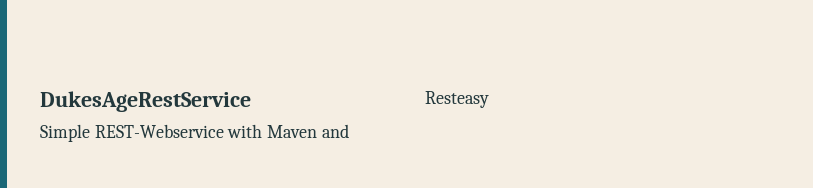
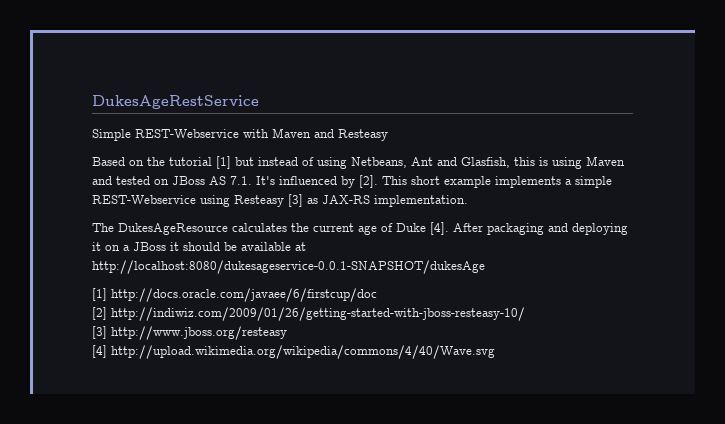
+ Based on the tutorial [1] but instead of using Netbeans, Ant and Glasfish, this is using Maven and tested on JBoss AS 7.1. It's influenced by [2]. This short example implements a simple REST-Webservice using Resteasy [3] as JAX-RS implementation.
+ The DukesAgeResource calculates the current age of Duke [4]. After packaging and deploying it on a JBoss it should be available at http://localhost:8080/dukesageservice-0.0.1-SNAPSHOT/dukesAge
+ [1] http://docs.oracle.com/javaee/6/firstcup/doc
+ [2] http://indiwiz.com/2009/01/26/getting-started-with-jboss-resteasy-10/
+ [3] http://www.jboss.org/resteasy
+ [4] http://upload.wikimedia.org/wikipedia/commons/4/40/Wave.svg

